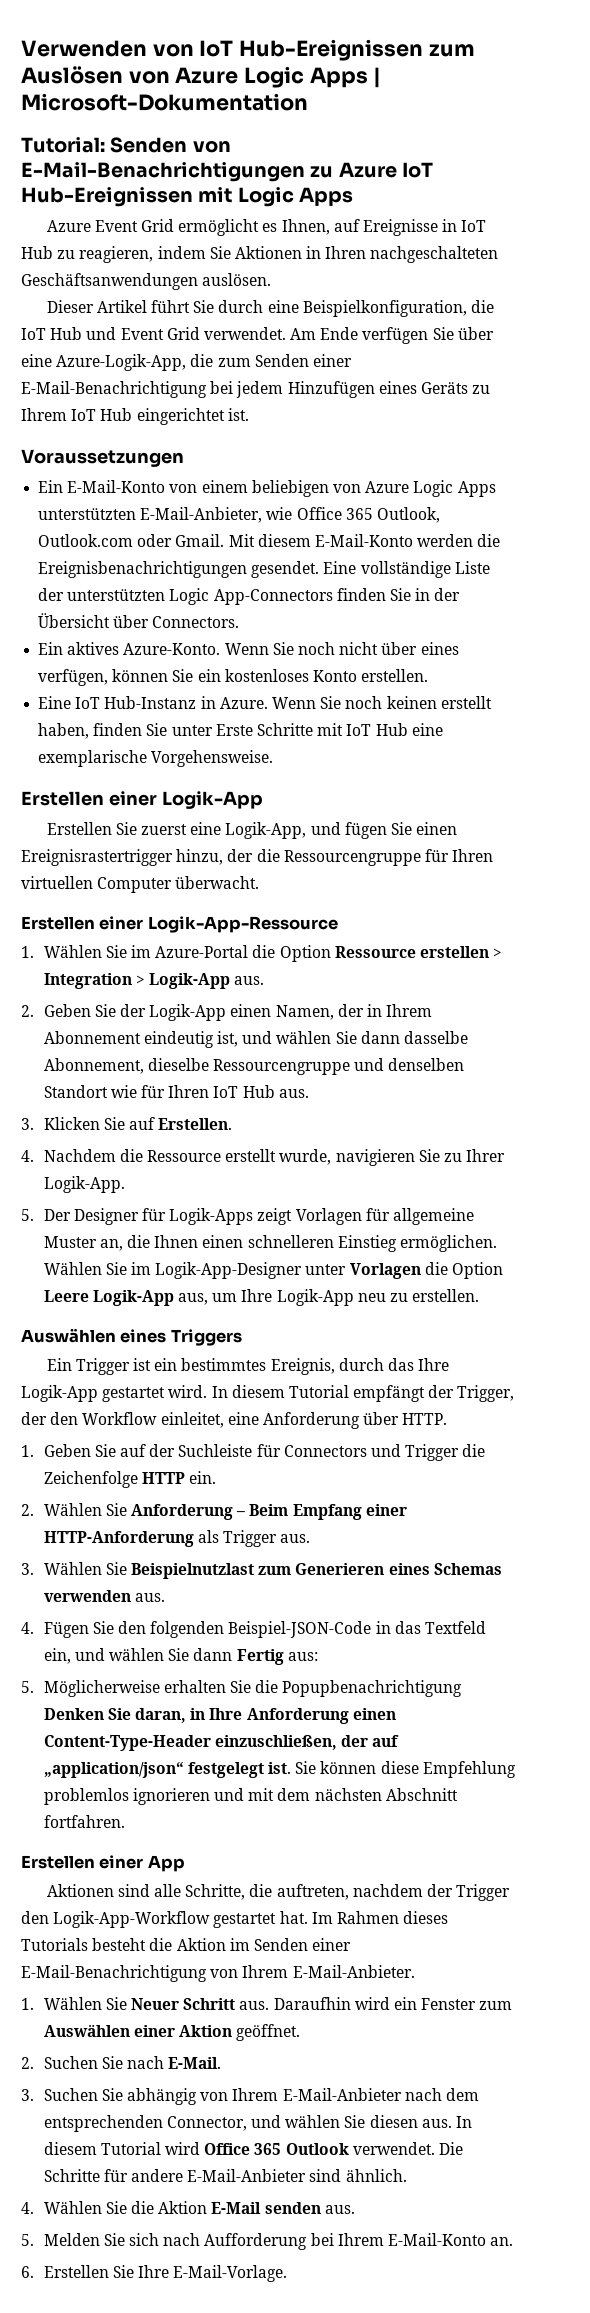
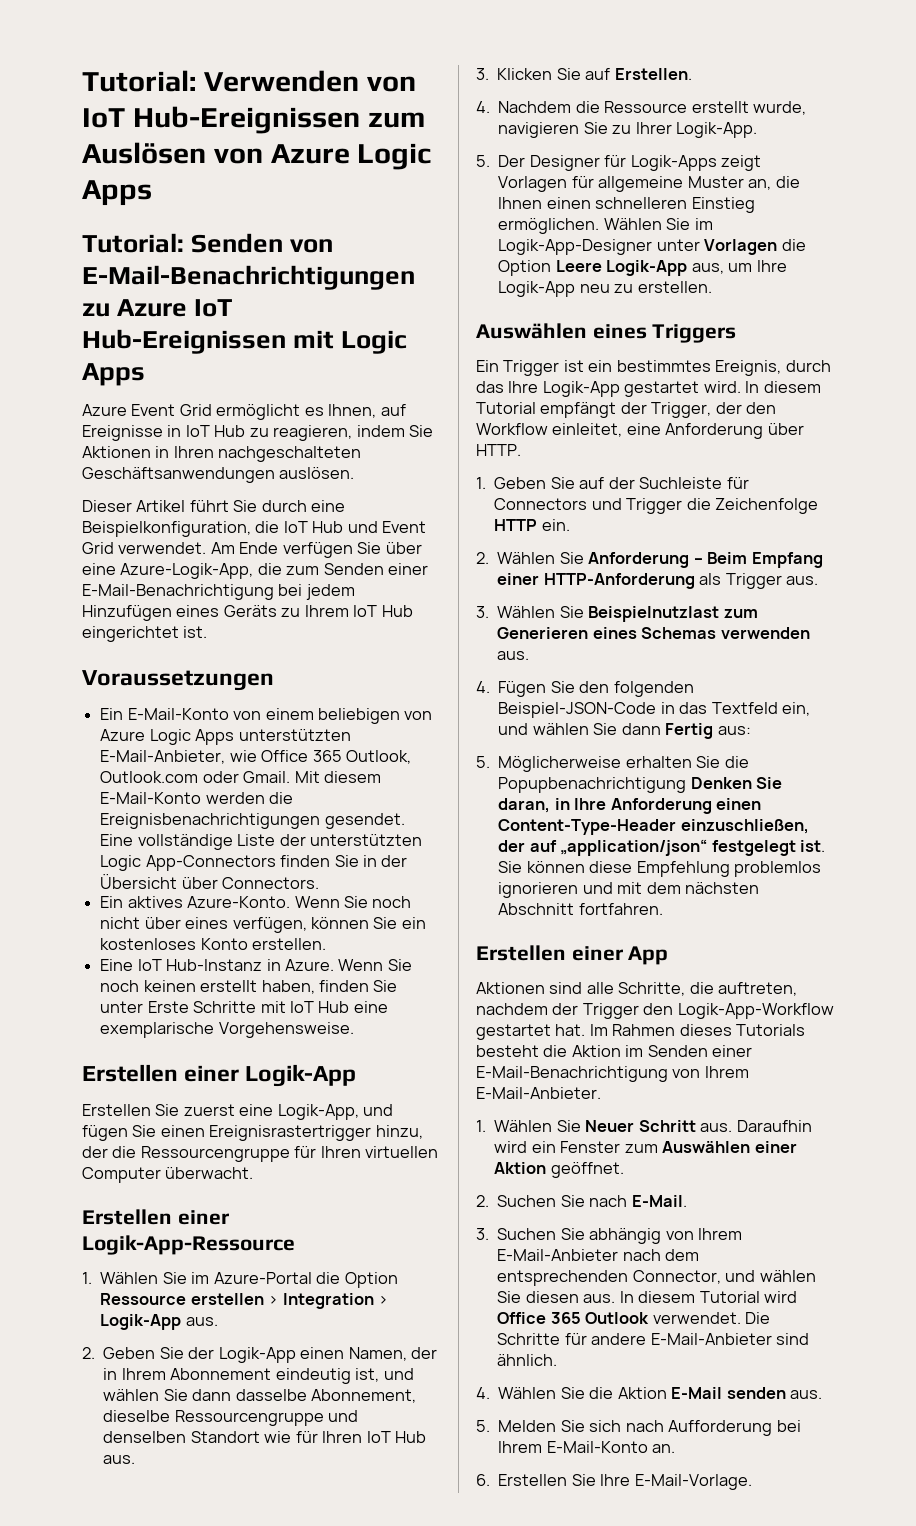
- Verwenden von IoT Hub-Ereignissen zum Auslösen von Azure Logic Apps | Microsoft-Dokumentation
+ Tutorial: Verwenden von IoT Hub-Ereignissen zum Auslösen von Azure Logic Apps

